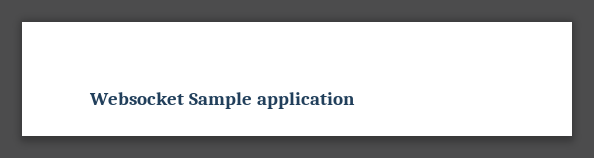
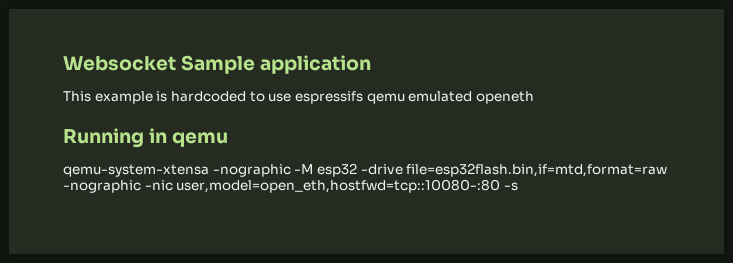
+ This example is hardcoded to use espressifs qemu emulated openeth
+ Running in qemu
+ qemu-system-xtensa -nographic -M esp32 -drive file=esp32flash.bin,if=mtd,format=raw -nographic -nic user,model=open_eth,hostfwd=tcp::10080-:80 -s

